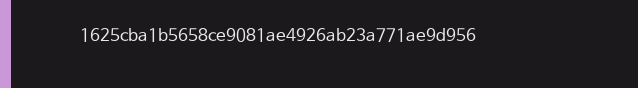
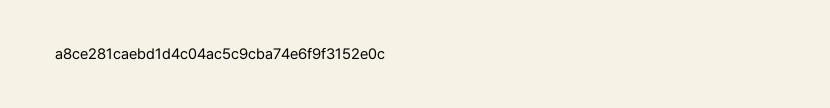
- 1625cba1b5658ce9081ae4926ab23a771ae9d956
+ a8ce281caebd1d4c04ac5c9cba74e6f9f3152e0c

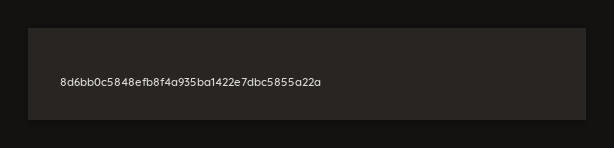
- a8ce281caebd1d4c04ac5c9cba74e6f9f3152e0c
+ 8d6bb0c5848efb8f4a935ba1422e7dbc5855a22a

